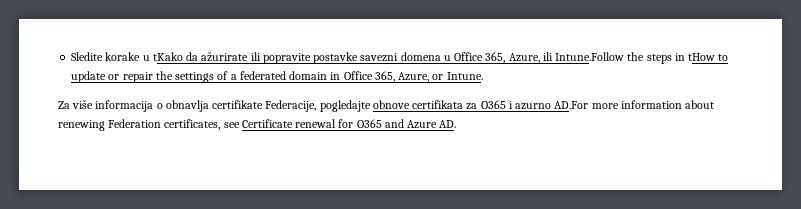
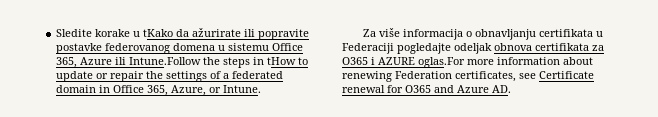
- Sledite korake u tKako da ažurirate ili popravite postavke savezni domena u Office 365, Azure, ili Intune.Follow the steps in tHow to update or repair the settings of a federated domain in Office 365, Azure, or Intune.
+ Sledite korake u tKako da ažurirate ili popravite postavke federovanog domena u sistemu Office 365, Azure ili Intune.Follow the steps in tHow to update or repair the settings of a federated domain in Office 365, Azure, or Intune.
- Za više informacija o obnavlja certifikate Federacije, pogledajte obnove certifikata za O365 i azurno AD.For more information about renewing Federation certificates, see Certificate renewal for O365 and Azure AD.
+ Za više informacija o obnavljanju certifikata u Federaciji pogledajte odeljak obnova certifikata za O365 i AZURE oglas.For more information about renewing Federation certificates, see Certificate renewal for O365 and Azure AD.

